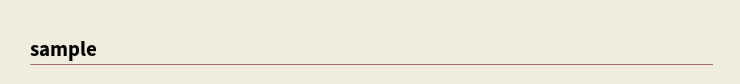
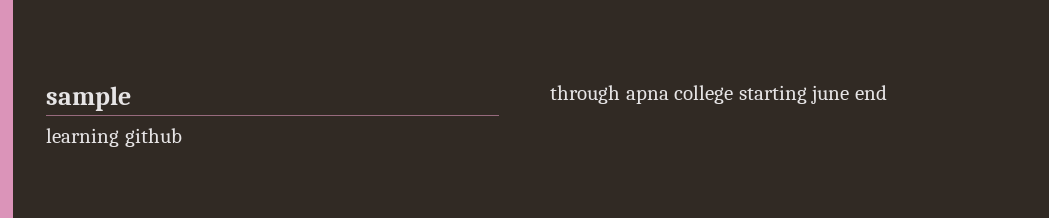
+ learning github
+ through apna college starting june end

